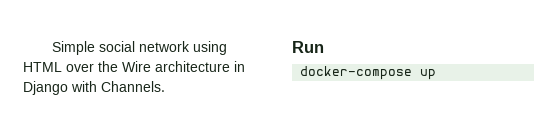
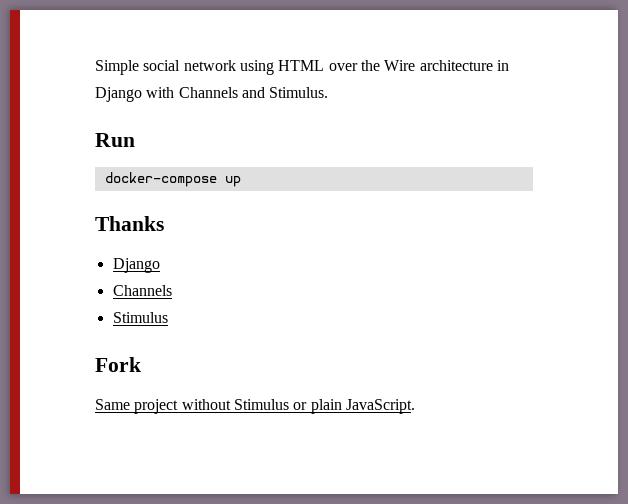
- Simple social network using HTML over the Wire architecture in Django with Channels.
+ Simple social network using HTML over the Wire architecture in Django with Channels and Stimulus.
+ Thanks
+ Django
+ Channels
+ Stimulus
+ Fork
+ Same project without Stimulus or plain JavaScript.

